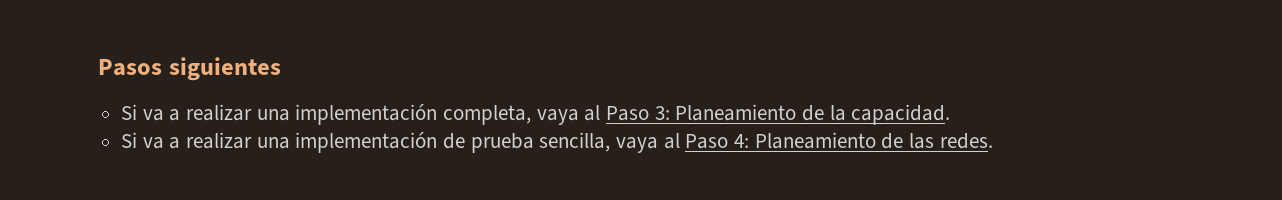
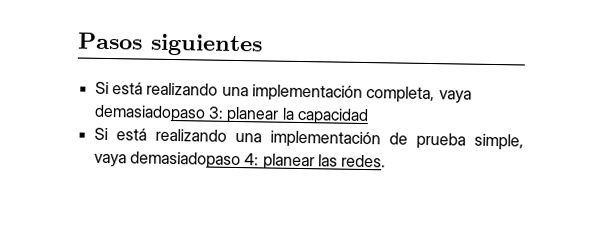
- Si va a realizar una implementación completa, vaya al Paso 3: Planeamiento de la capacidad.
- Si va a realizar una implementación de prueba sencilla, vaya al Paso 4: Planeamiento de las redes.
+ Si está realizando una implementación completa, vaya demasiadopaso 3: planear la capacidad
+ Si está realizando una implementación de prueba simple, vaya demasiadopaso 4: planear las redes.

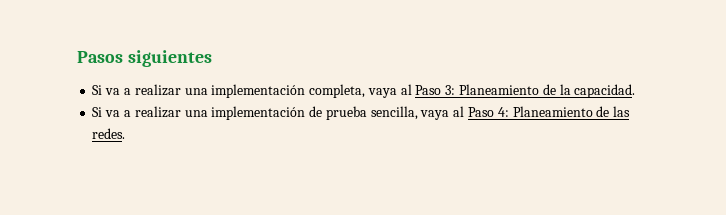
- Si está realizando una implementación completa, vaya demasiadopaso 3: planear la capacidad
- Si está realizando una implementación de prueba simple, vaya demasiadopaso 4: planear las redes.
+ Si va a realizar una implementación completa, vaya al Paso 3: Planeamiento de la capacidad.
+ Si va a realizar una implementación de prueba sencilla, vaya al Paso 4: Planeamiento de las redes.

